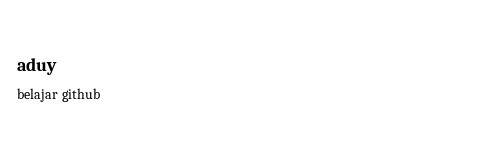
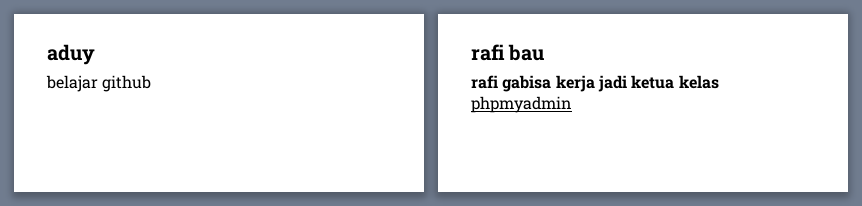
+ rafi bau
+ rafi gabisa kerja jadi ketua kelas phpmyadmin

